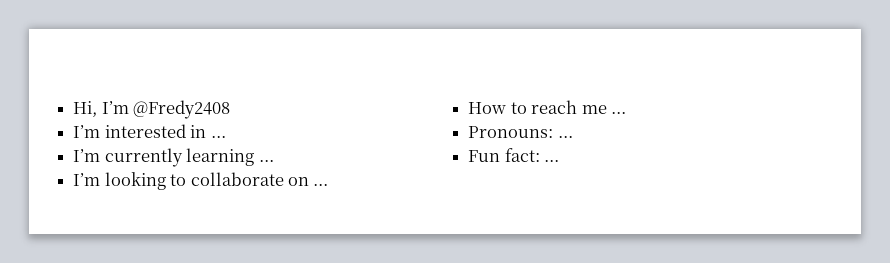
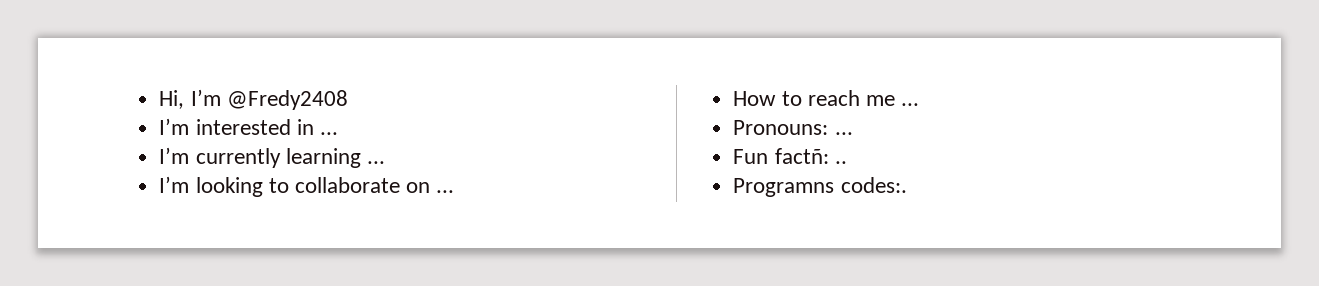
- Fun fact: ...
+ Fun factñ: ..
+ Programns codes:.

